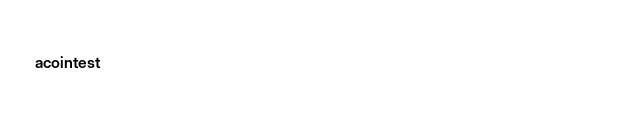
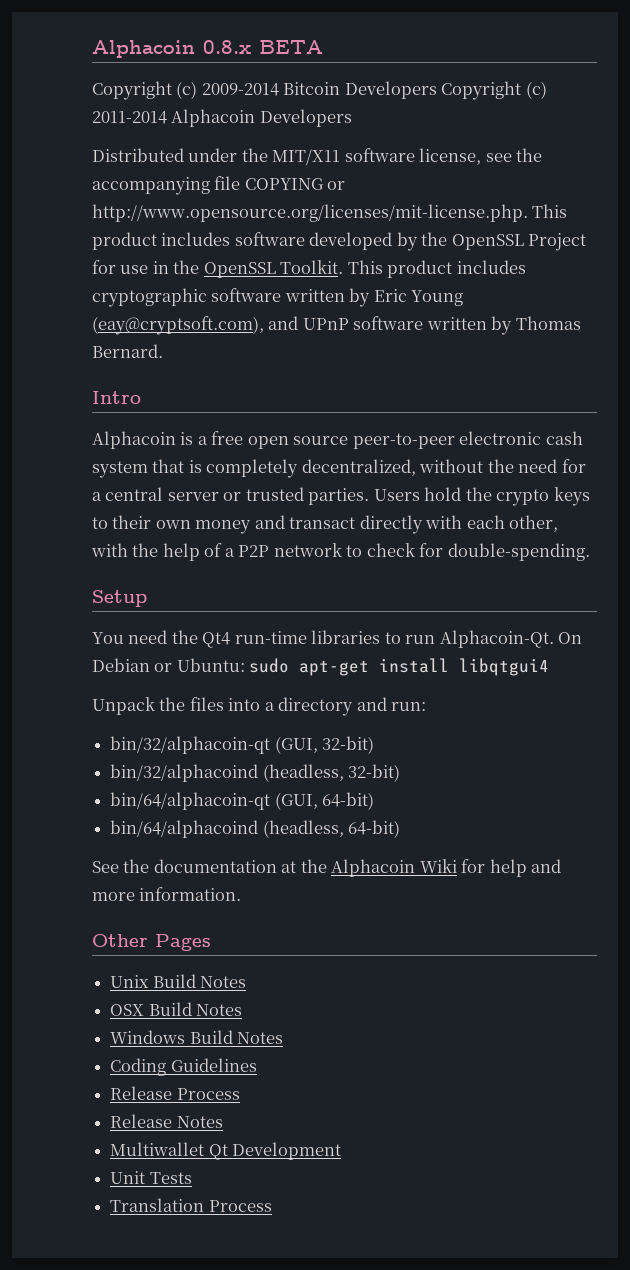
- acointest
+ Alphacoin 0.8.x BETA
+ Copyright (c) 2009-2014 Bitcoin Developers Copyright (c) 2011-2014 Alphacoin Developers
+ Distributed under the MIT/X11 software license, see the accompanying file COPYING or http://www.opensource.org/licenses/mit-license.php. This product includes software developed by the OpenSSL Project for use in the OpenSSL Toolkit. This product includes cryptographic software written by Eric Young (eay@cryptsoft.com), and UPnP software written by Thomas Bernard.
+ Intro
+ Alphacoin is a free open source peer-to-peer electronic cash system that is completely decentralized, without the need for a central server or trusted parties. Users hold the crypto keys to their own money and transact directly with each other, with the help of a P2P network to check for double-spending.
+ Setup
+ You need the Qt4 run-time libraries to run Alphacoin-Qt. On Debian or Ubuntu: sudo apt-get install libqtgui4
+ Unpack the files into a directory and run:
+ bin/32/alphacoin-qt (GUI, 32-bit)
+ bin/32/alphacoind (headless, 32-bit)
+ bin/64/alphacoin-qt (GUI, 64-bit)
+ bin/64/alphacoind (headless, 64-bit)
+ See the documentation at the Alphacoin Wiki for help and more information.
+ Other Pages
+ Unix Build Notes
+ OSX Build Notes
+ Windows Build Notes
+ Coding Guidelines
+ Release Process
+ Release Notes
+ Multiwallet Qt Development
+ Unit Tests
+ Translation Process

